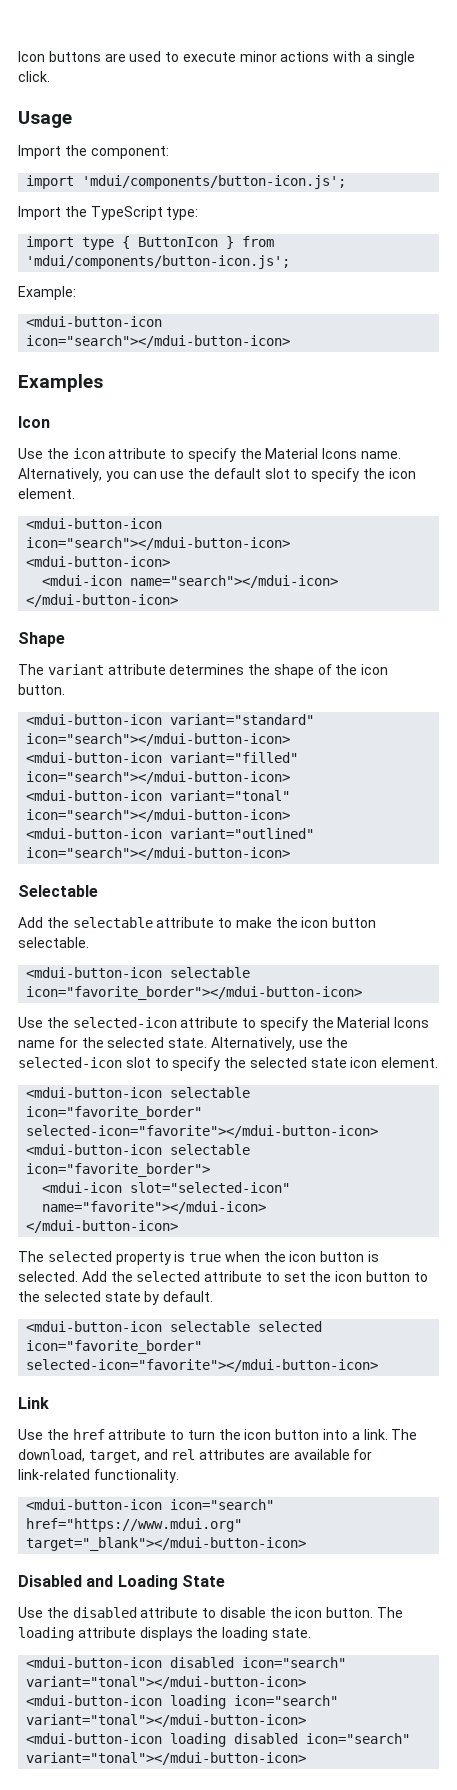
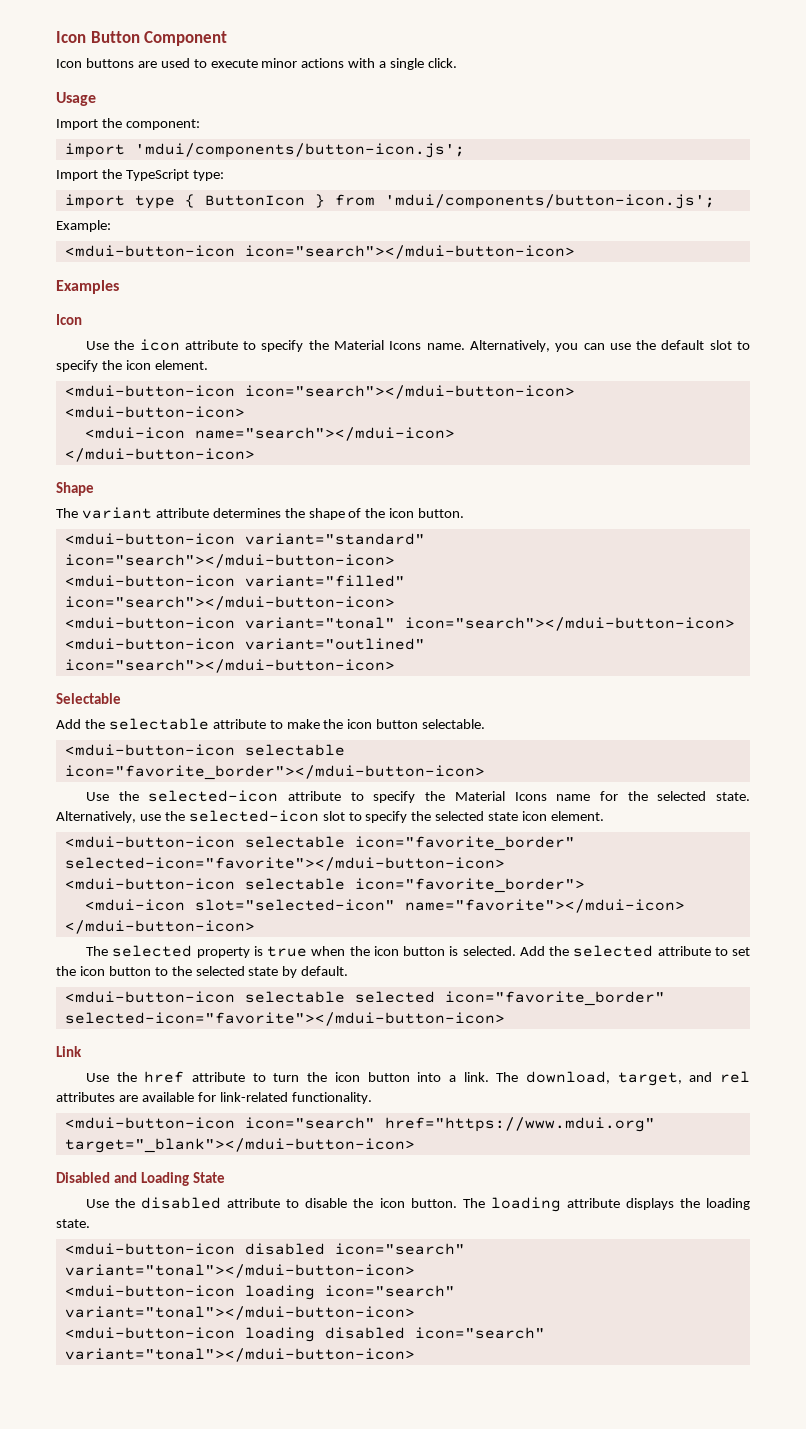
+ Icon Button Component

